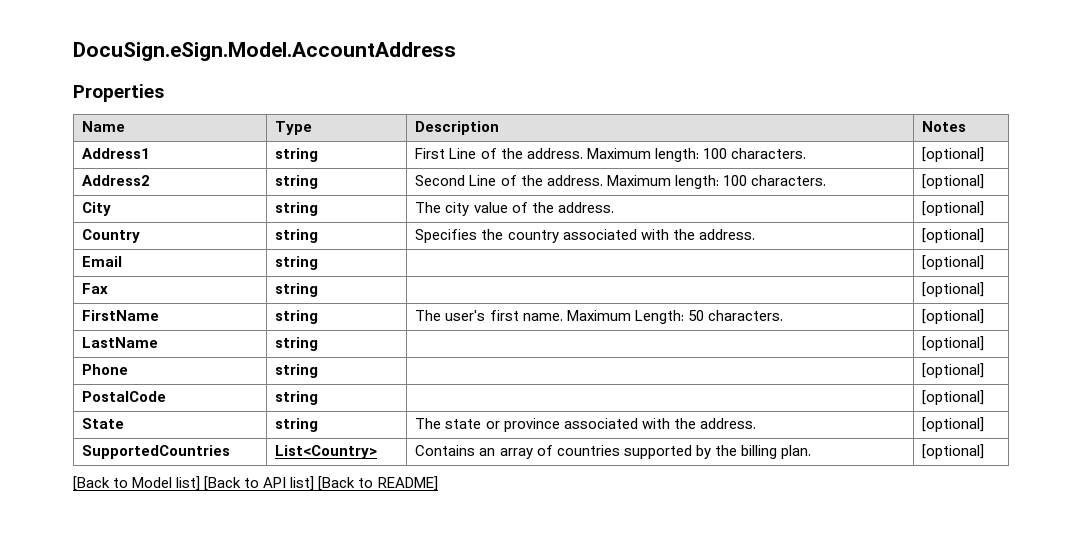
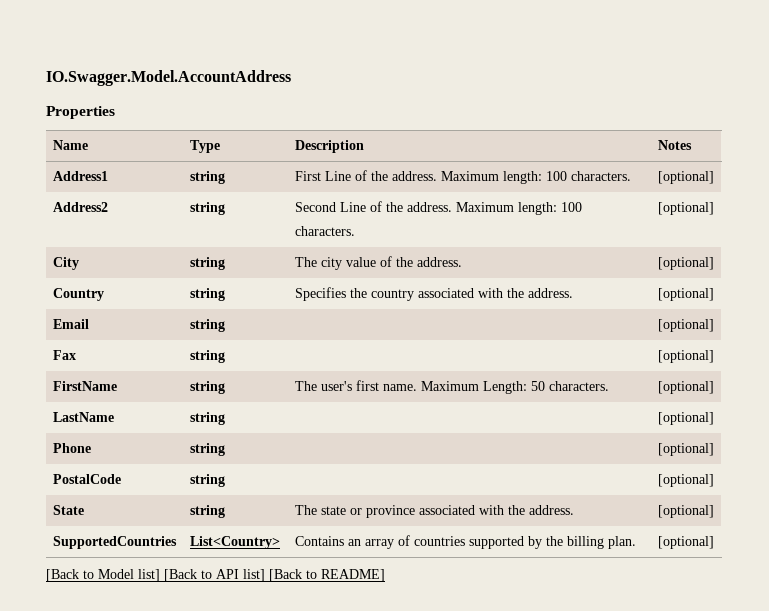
- DocuSign.eSign.Model.AccountAddress
+ IO.Swagger.Model.AccountAddress

